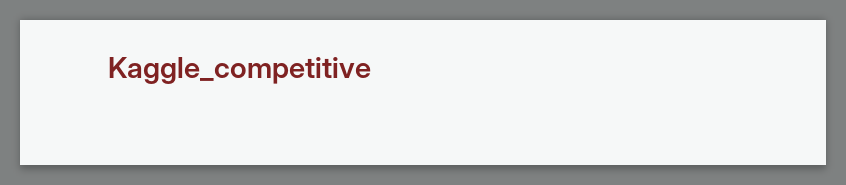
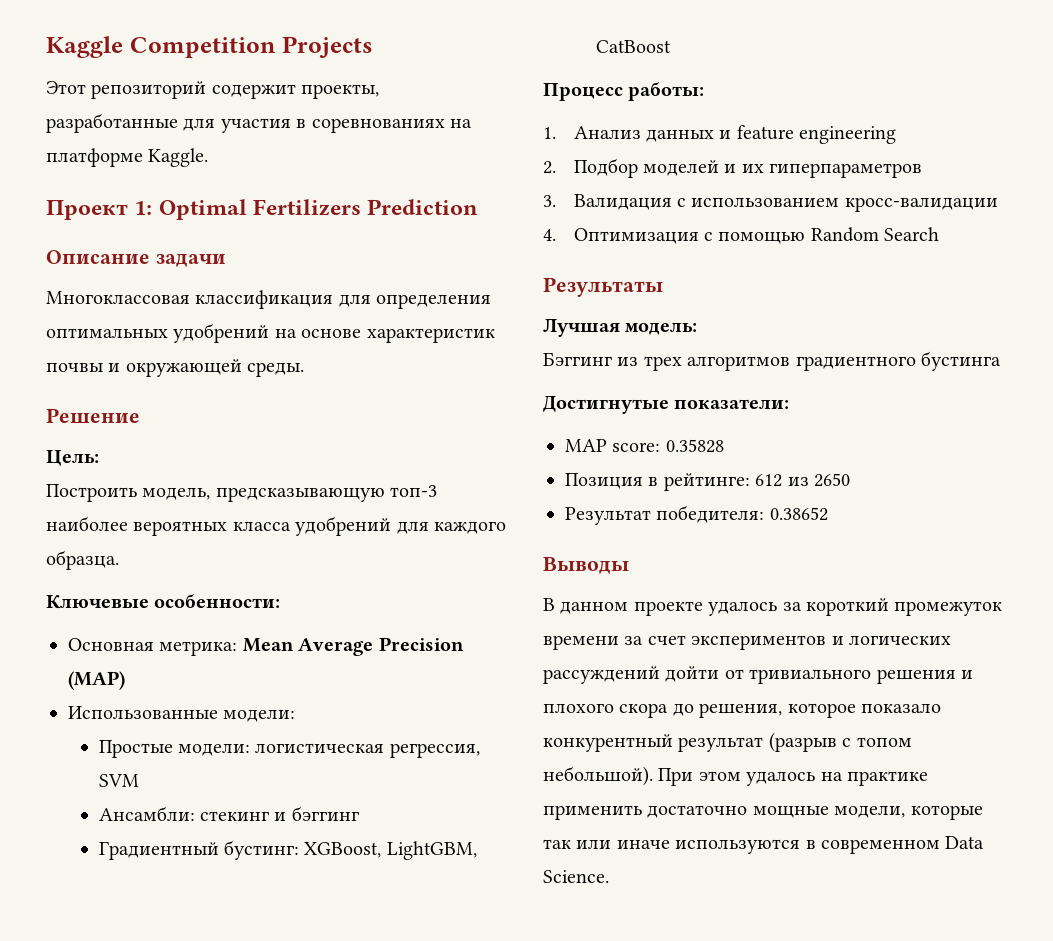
- Kaggle_competitive
+ Kaggle Competition Projects
+ Этот репозиторий содержит проекты, разработанные для участия в соревнованиях на платформе Kaggle.
+ Проект 1: Optimal Fertilizers Prediction
+ Описание задачи
+ Многоклассовая классификация для определения оптимальных удобрений на основе характеристик почвы и окружающей среды.
+ Решение
+ Цель:
+ Построить модель, предсказывающую топ-3 наиболее вероятных класса удобрений для каждого образца.
+ Ключевые особенности:
+ Основная метрика: Mean Average Precision (MAP)
+ Использованные модели:
+ Простые модели: логистическая регрессия, SVM
+ Ансамбли: стекинг и бэггинг
+ Градиентный бустинг: XGBoost, LightGBM, CatBoost
+ Процесс работы:
+ 1. Анализ данных и feature engineering
+ 2. Подбор моделей и их гиперпараметров
+ 3. Валидация с использованием кросс-валидации
+ 4. Оптимизация с помощью Random Search
+ Результаты
+ Лучшая модель:
+ Бэггинг из трех алгоритмов градиентного бустинга
+ Достигнутые показатели:
+ MAP score: 0.35828
+ Позиция в рейтинге: 612 из 2650
+ Результат победителя: 0.38652
+ Выводы
+ В данном проекте удалось за короткий промежуток времени за счет экспериментов и логических рассуждений дойти от тривиального решения и плохого скора до решения, которое показало конкурентный результат (разрыв с топом небольшой). При этом удалось на практике применить достаточно мощные модели, которые так или иначе используются в современном Data Science.

